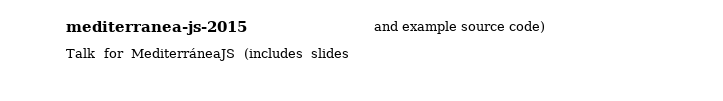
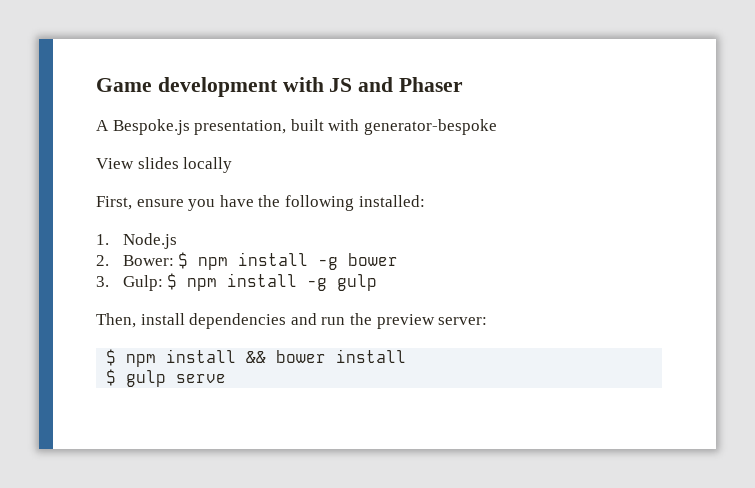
- mediterranea-js-2015
- Talk for MediterráneaJS (includes slides and example source code)
+ Game development with JS and Phaser
+ A Bespoke.js presentation, built with generator-bespoke
+ View slides locally
+ First, ensure you have the following installed:
+ 1. Node.js
+ 2. Bower: $ npm install -g bower
+ 3. Gulp: $ npm install -g gulp
+ Then, install dependencies and run the preview server:
+ $ npm install && bower install
+ $ gulp serve

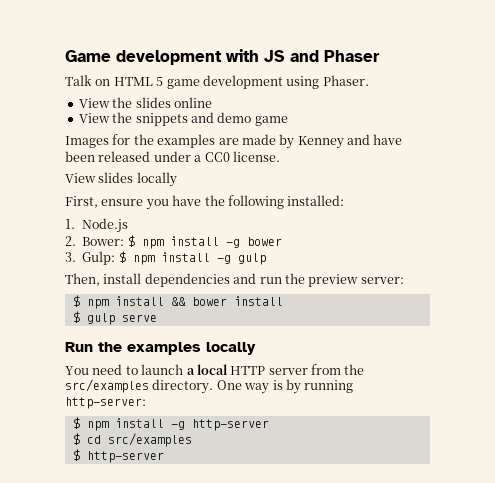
- A Bespoke.js presentation, built with generator-bespoke
+ Talk on HTML 5 game development using Phaser.
+ View the slides online
+ View the snippets and demo game
+ Images for the examples are made by Kenney and have been released under a CC0 license.
+ Run the examples locally
+ You need to launch a local HTTP server from the src/examples directory. One way is by running http-server:
+ $ npm install -g http-server
+ $ cd src/examples
+ $ http-server

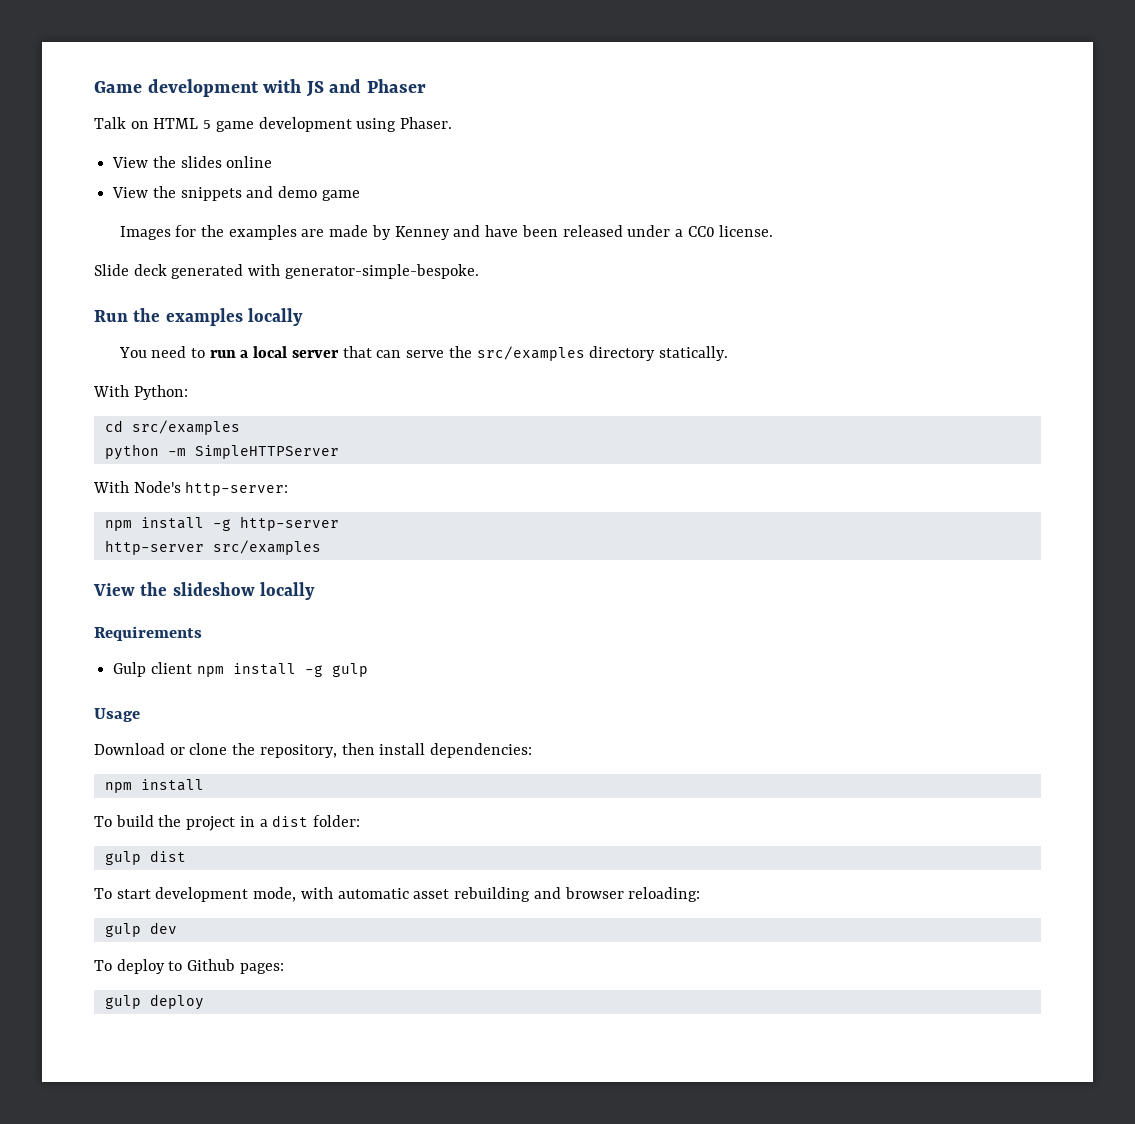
- View slides locally
- First, ensure you have the following installed:
- 1. Node.js
- 2. Bower: $ npm install -g bower
- 3. Gulp: $ npm install -g gulp
- Then, install dependencies and run the preview server:
- $ npm install && bower install
- $ gulp serve
+ Slide deck generated with generator-simple-bespoke.
- You need to launch a local HTTP server from the src/examples directory. One way is by running http-server:
+ You need to run a local server that can serve the src/examples directory statically.
+ With Python:
+ cd src/examples
+ python -m SimpleHTTPServer
+ With Node's http-server:
- $ npm install -g http-server
+ npm install -g http-server
- $ cd src/examples
- $ http-server
+ http-server src/examples
+ View the slideshow locally
+ Requirements
+ Gulp client npm install -g gulp
+ Usage
+ Download or clone the repository, then install dependencies:
+ npm install
+ To build the project in a dist folder:
+ gulp dist
+ To start development mode, with automatic asset rebuilding and browser reloading:
+ gulp dev
+ To deploy to Github pages:
+ gulp deploy

